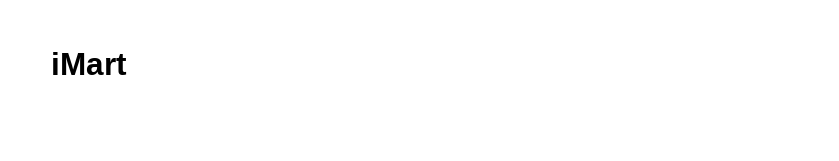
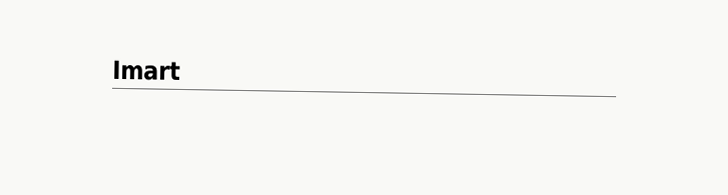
- iMart
+ Imart

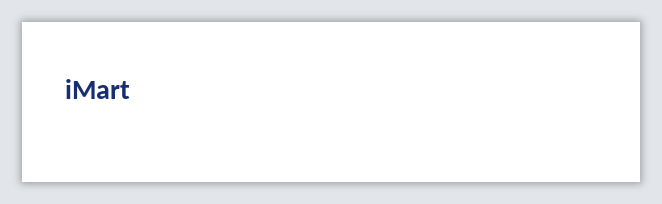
- Imart
+ iMart

